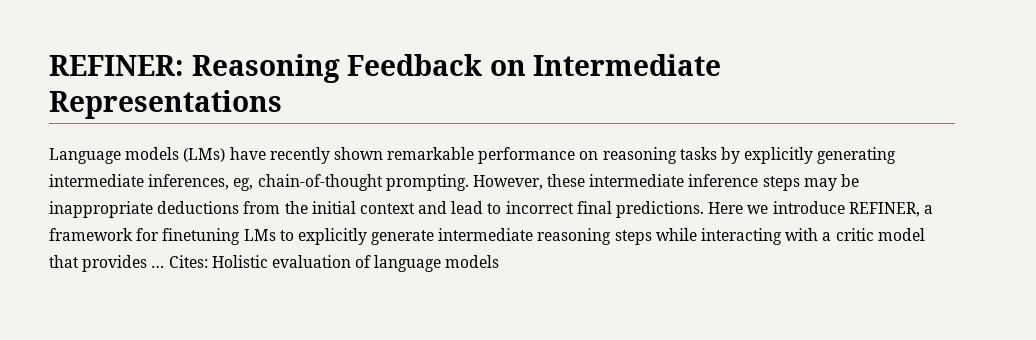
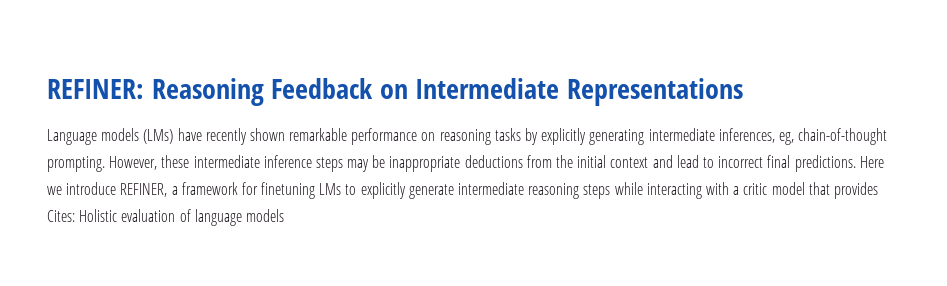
- Here we introduce REFINER, a framework for finetuning LMs to explicitly generate intermediate reasoning steps while interacting with a critic model that provides … Cites: Holistic evaluation of language models
+ Here we introduce REFINER, a framework for finetuning LMs to explicitly generate intermediate reasoning steps while interacting with a critic model that provides Cites: Holistic evaluation of language models

